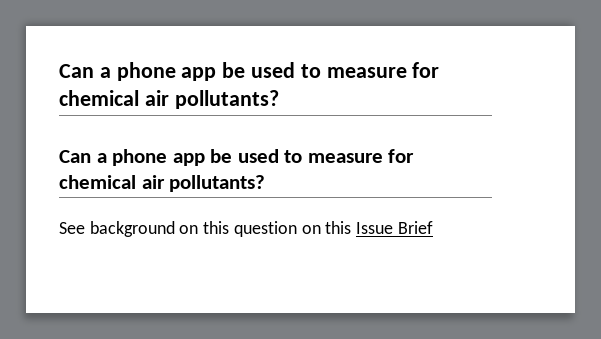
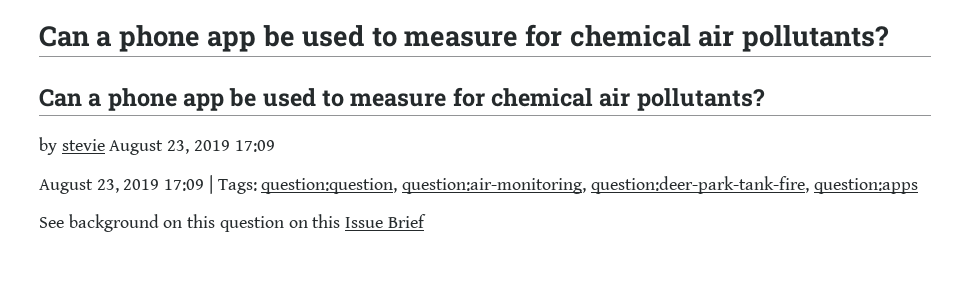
+ by stevie August 23, 2019 17:09
+ August 23, 2019 17:09 | Tags: question:question, question:air-monitoring, question:deer-park-tank-fire, question:apps

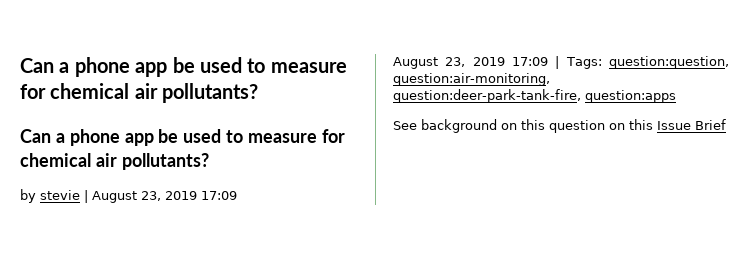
- by stevie August 23, 2019 17:09
+ by stevie | August 23, 2019 17:09

